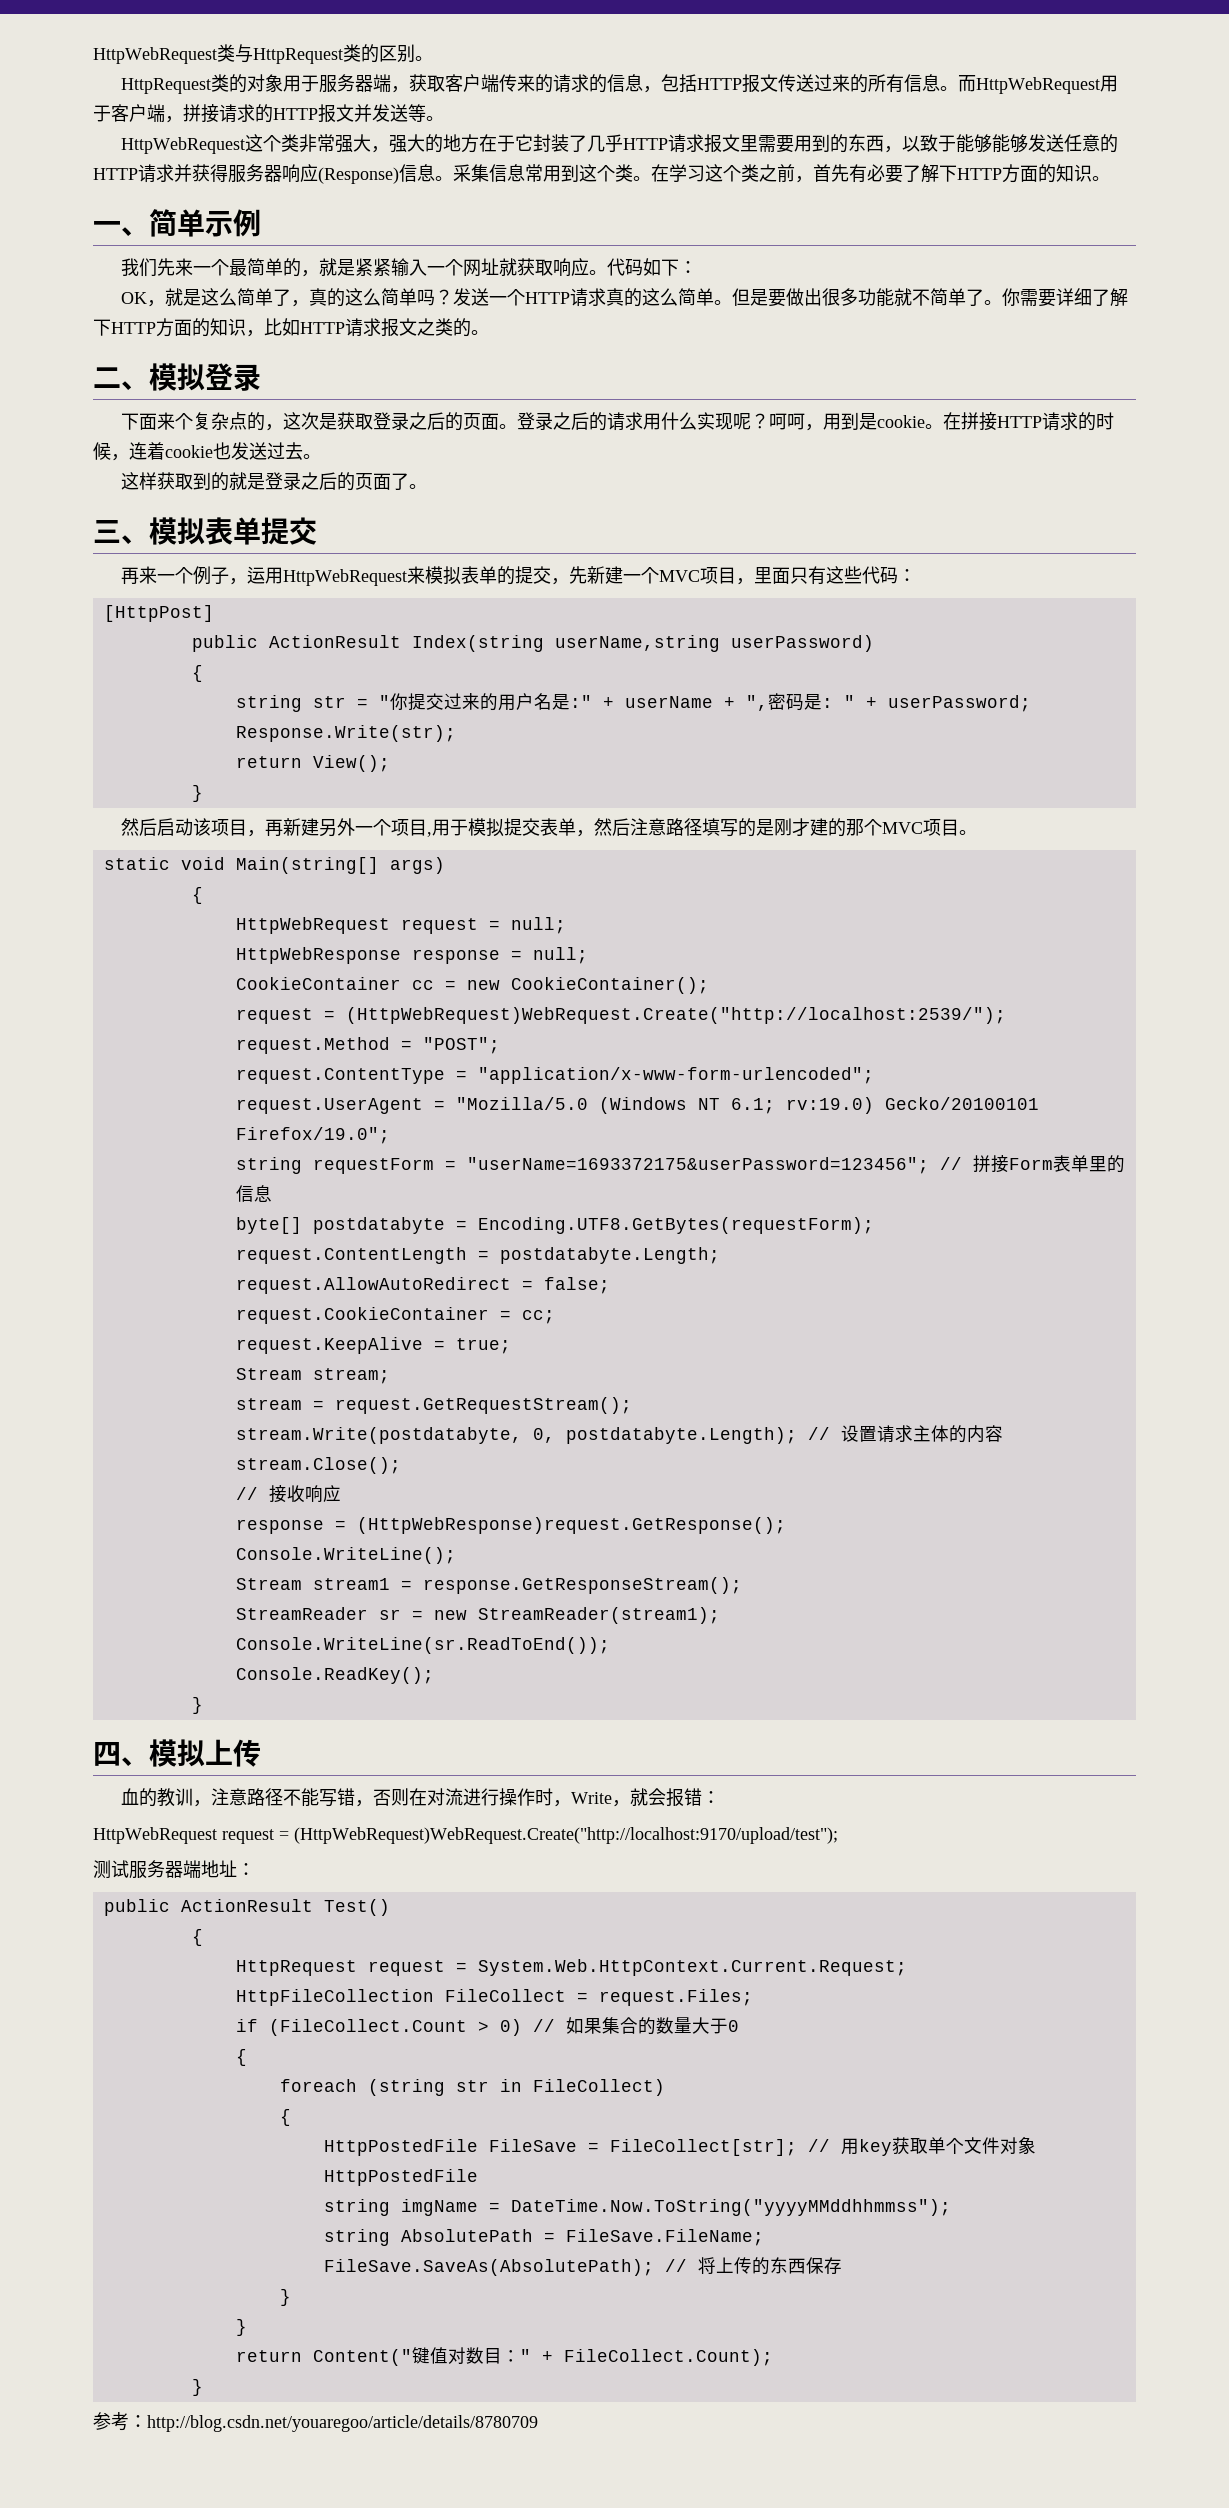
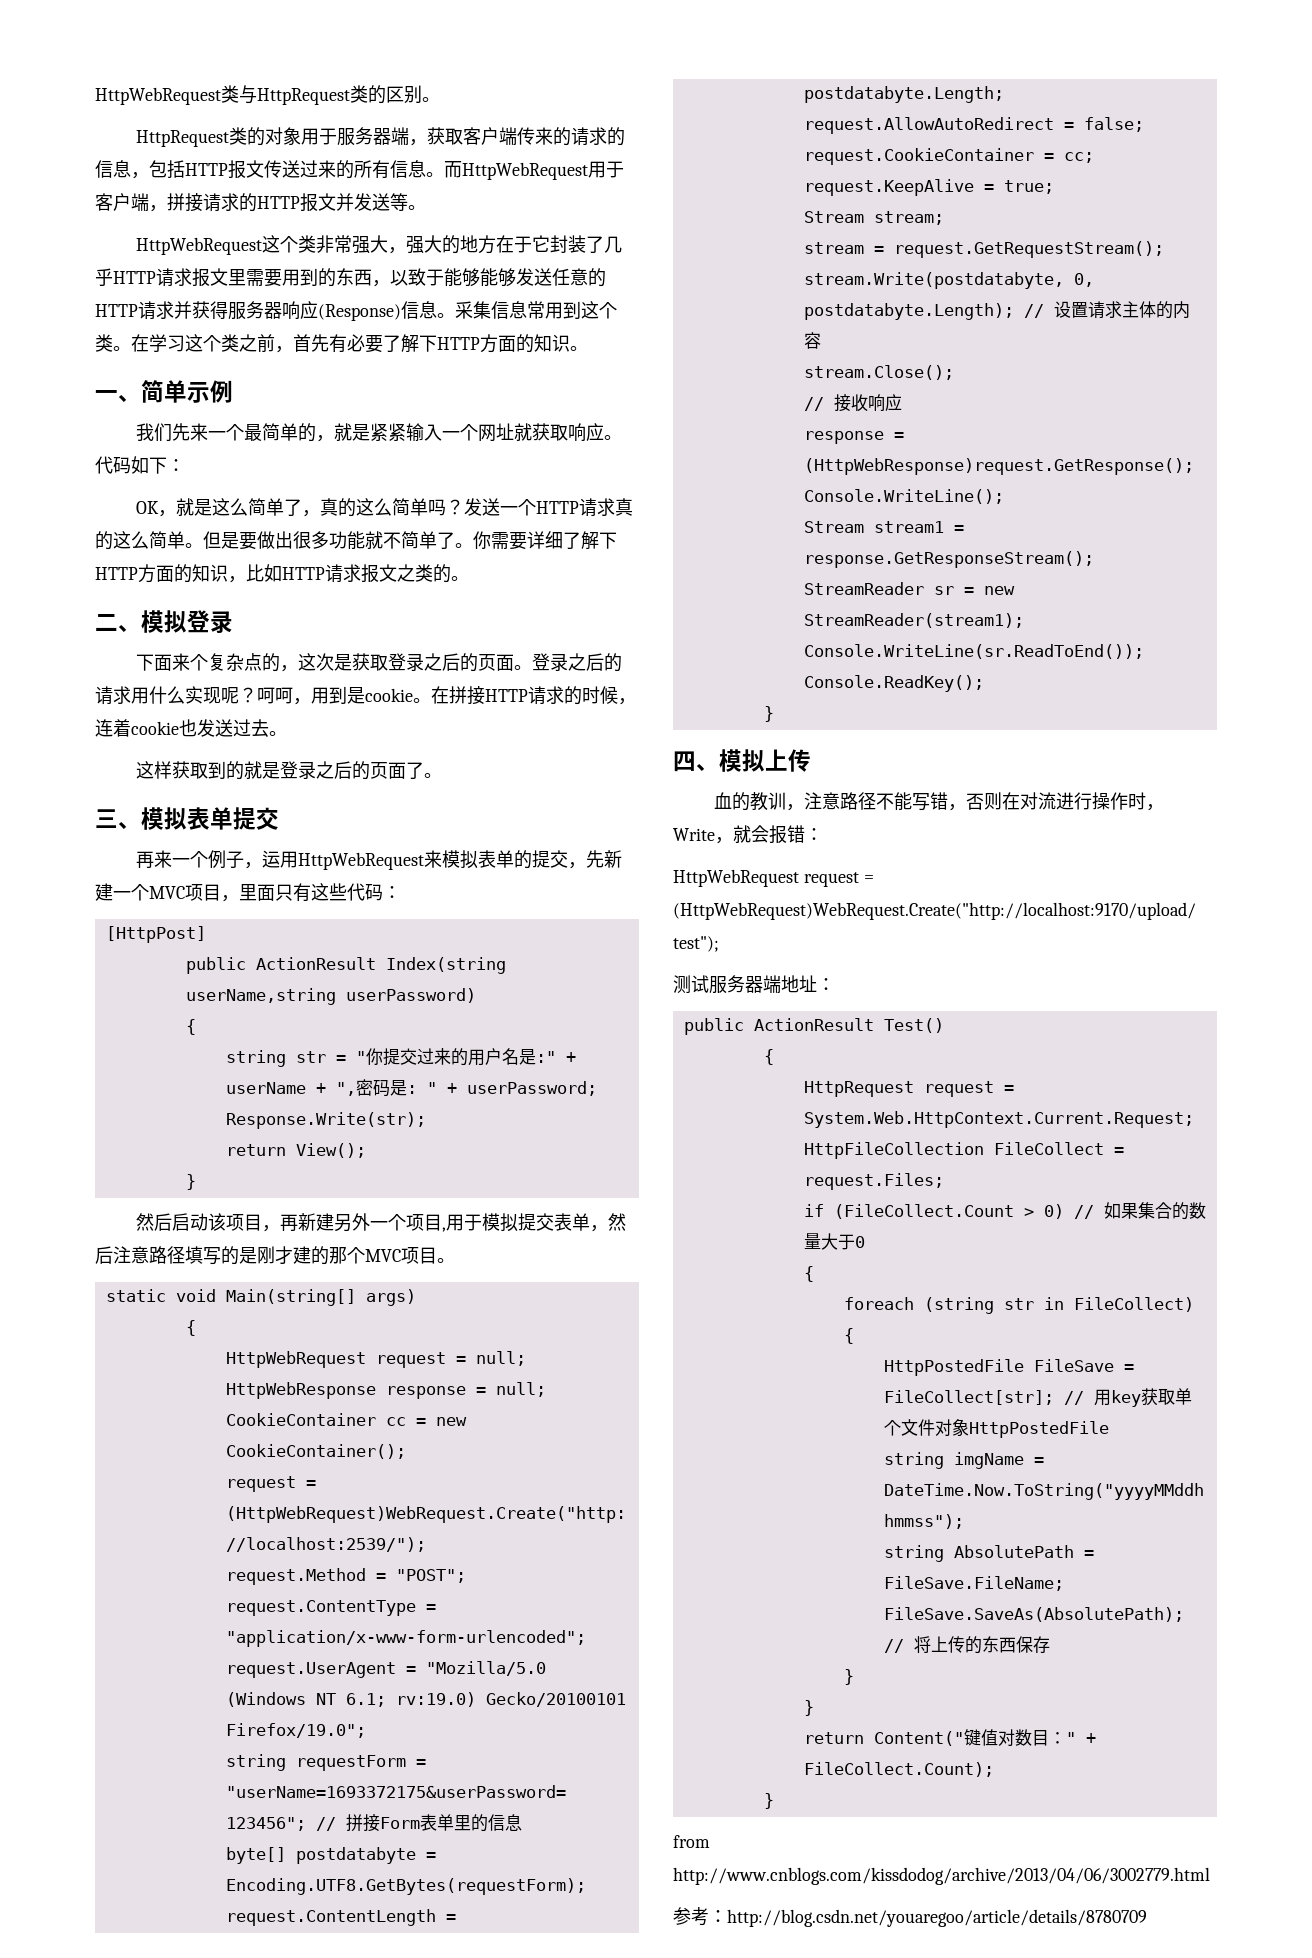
+ from http://www.cnblogs.com/kissdodog/archive/2013/04/06/3002779.html

